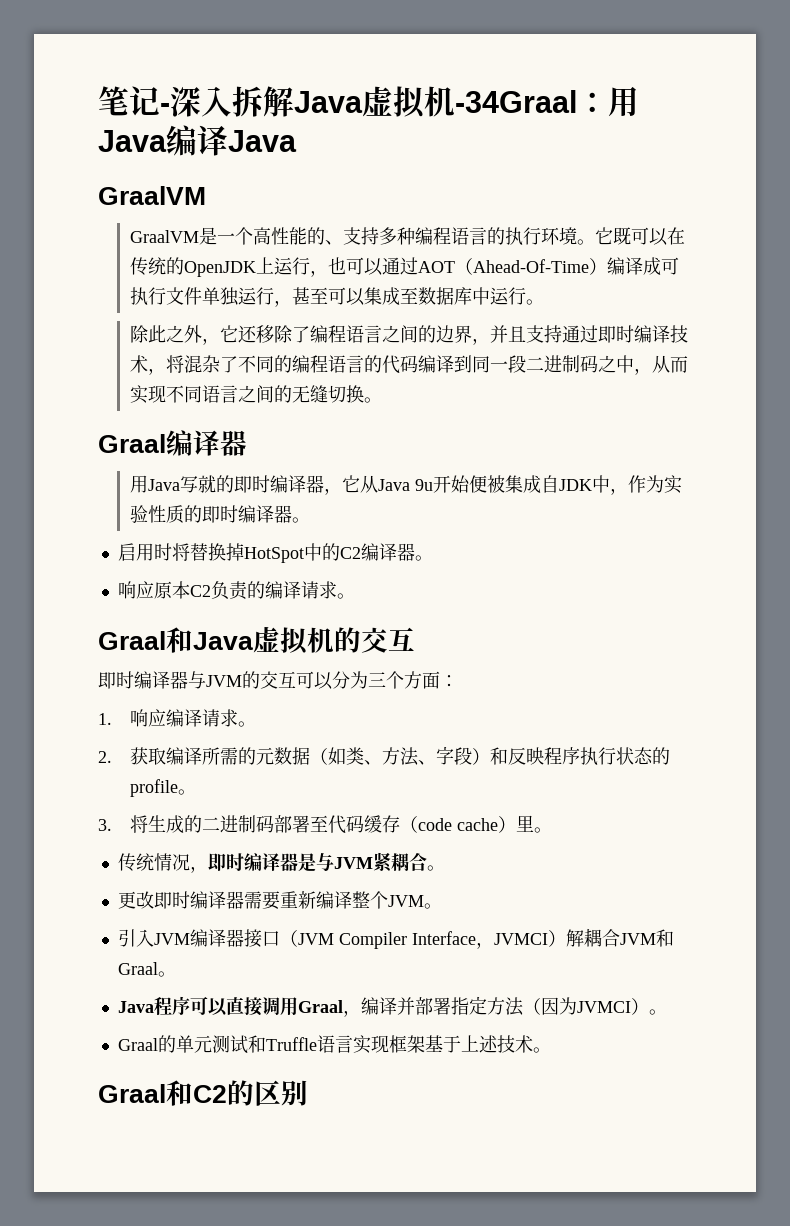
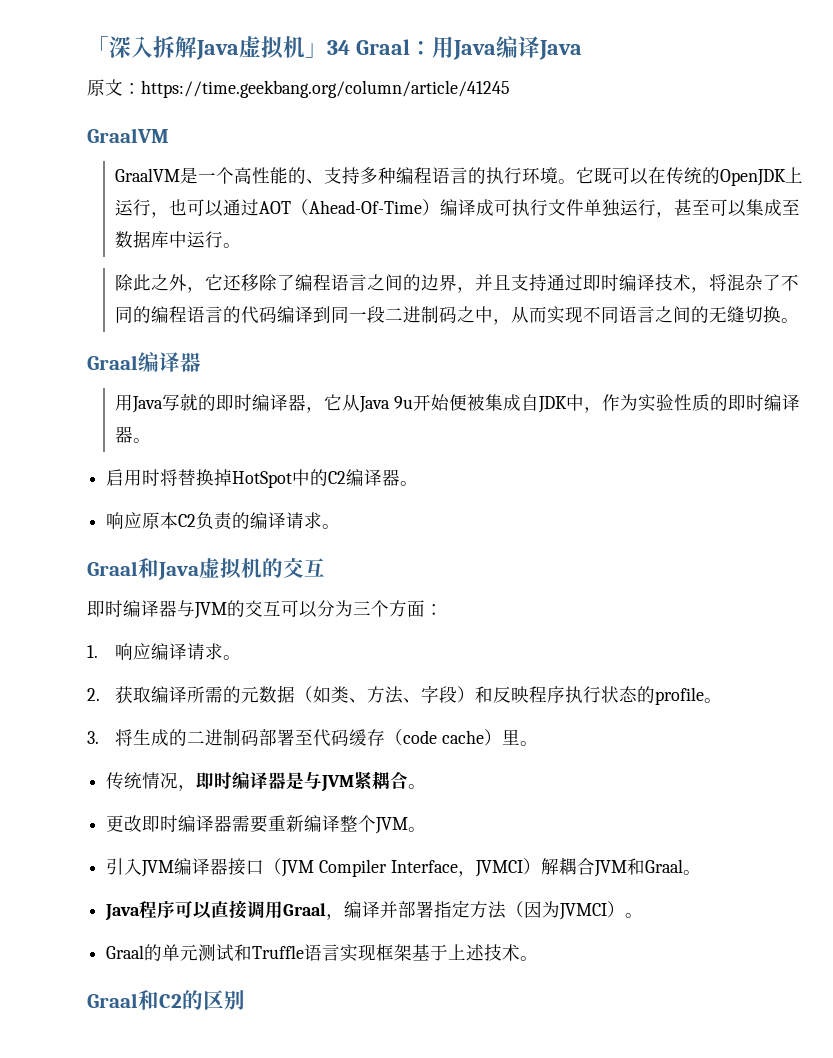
- 笔记-深入拆解Java虚拟机-34Graal：用Java编译Java
+ 「深入拆解Java虚拟机」34 Graal：用Java编译Java
+ 原文：https://time.geekbang.org/column/article/41245

